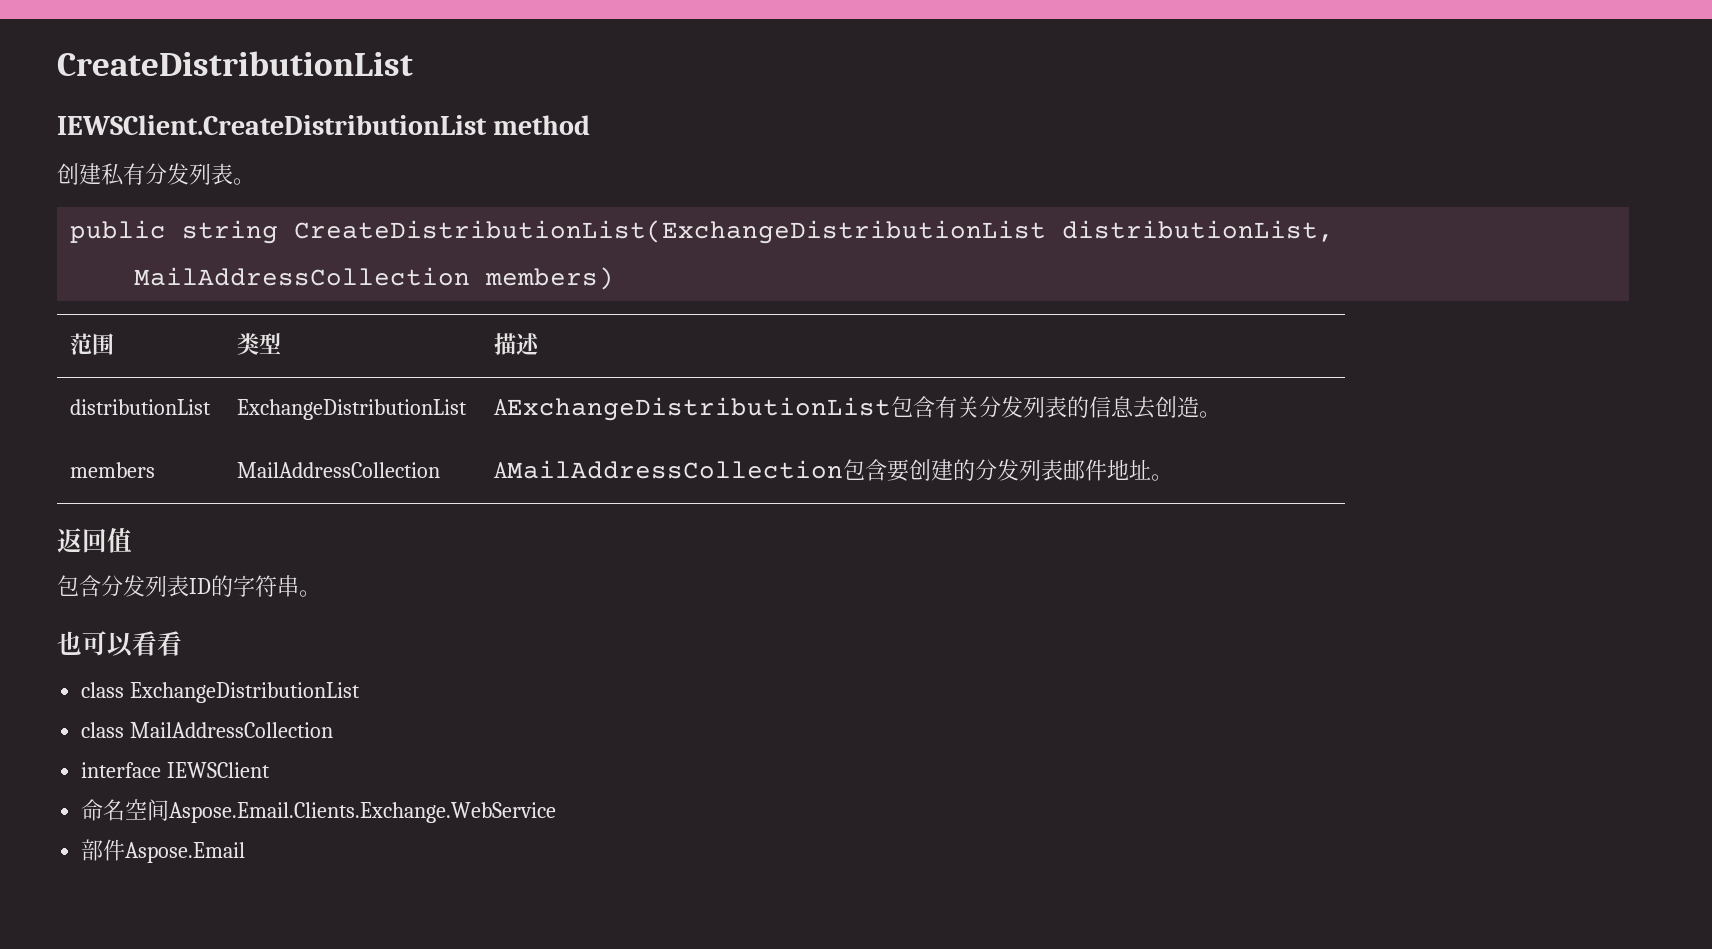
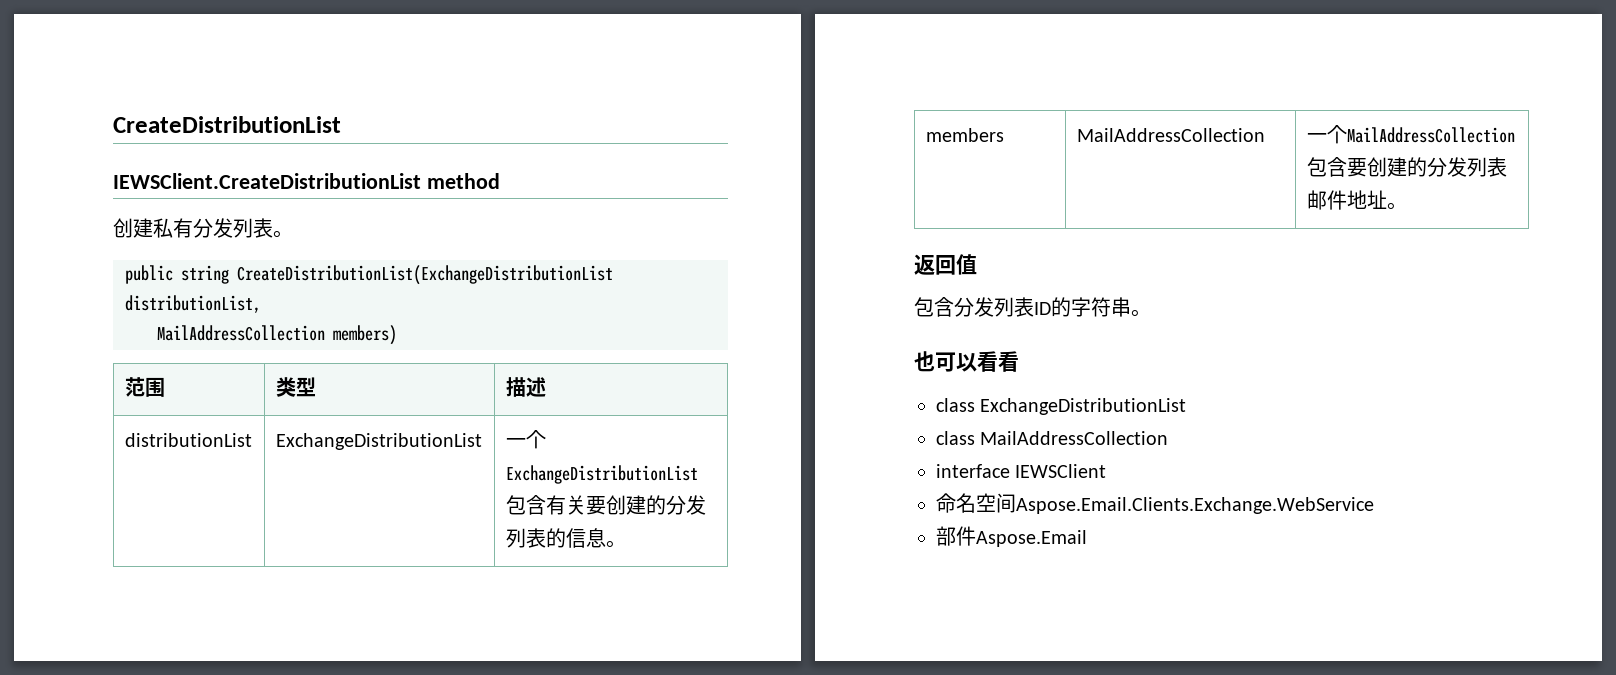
- distributionList | ExchangeDistributionList | AExchangeDistributionList包含有关分发列表的信息去创造。
+ distributionList | ExchangeDistributionList | 一个ExchangeDistributionList包含有关要创建的分发列表的信息。
- members | MailAddressCollection | AMailAddressCollection包含要创建的分发列表邮件地址。
+ members | MailAddressCollection | 一个MailAddressCollection包含要创建的分发列表邮件地址。

